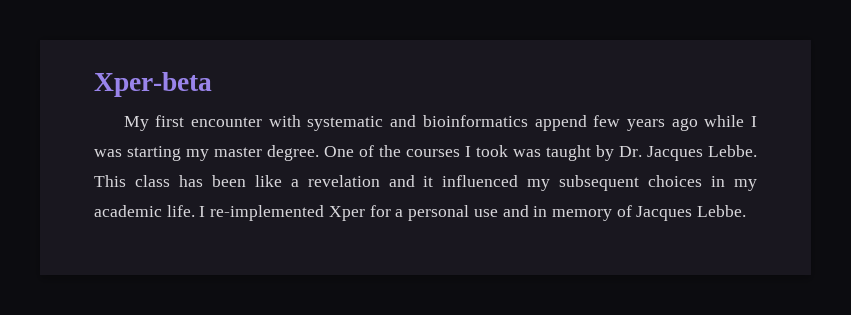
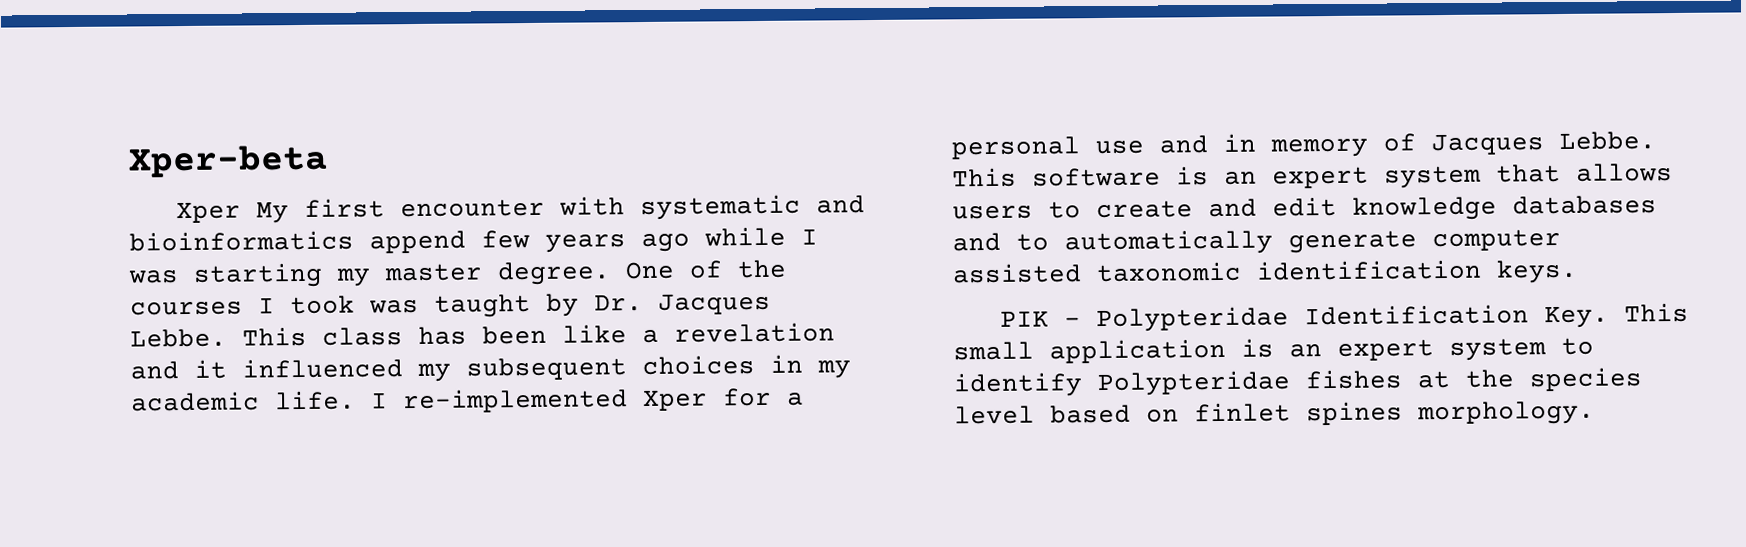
- My first encounter with systematic and bioinformatics append few years ago while I was starting my master degree.
+ Xper My first encounter with systematic and bioinformatics append few years ago while I was starting my master degree.
+ This software is an expert system that allows users to create and edit knowledge databases and to automatically generate computer assisted taxonomic identification keys.
+ PIK - Polypteridae Identification Key. This small application is an expert system to identify Polypteridae fishes at the species level based on finlet spines morphology.

